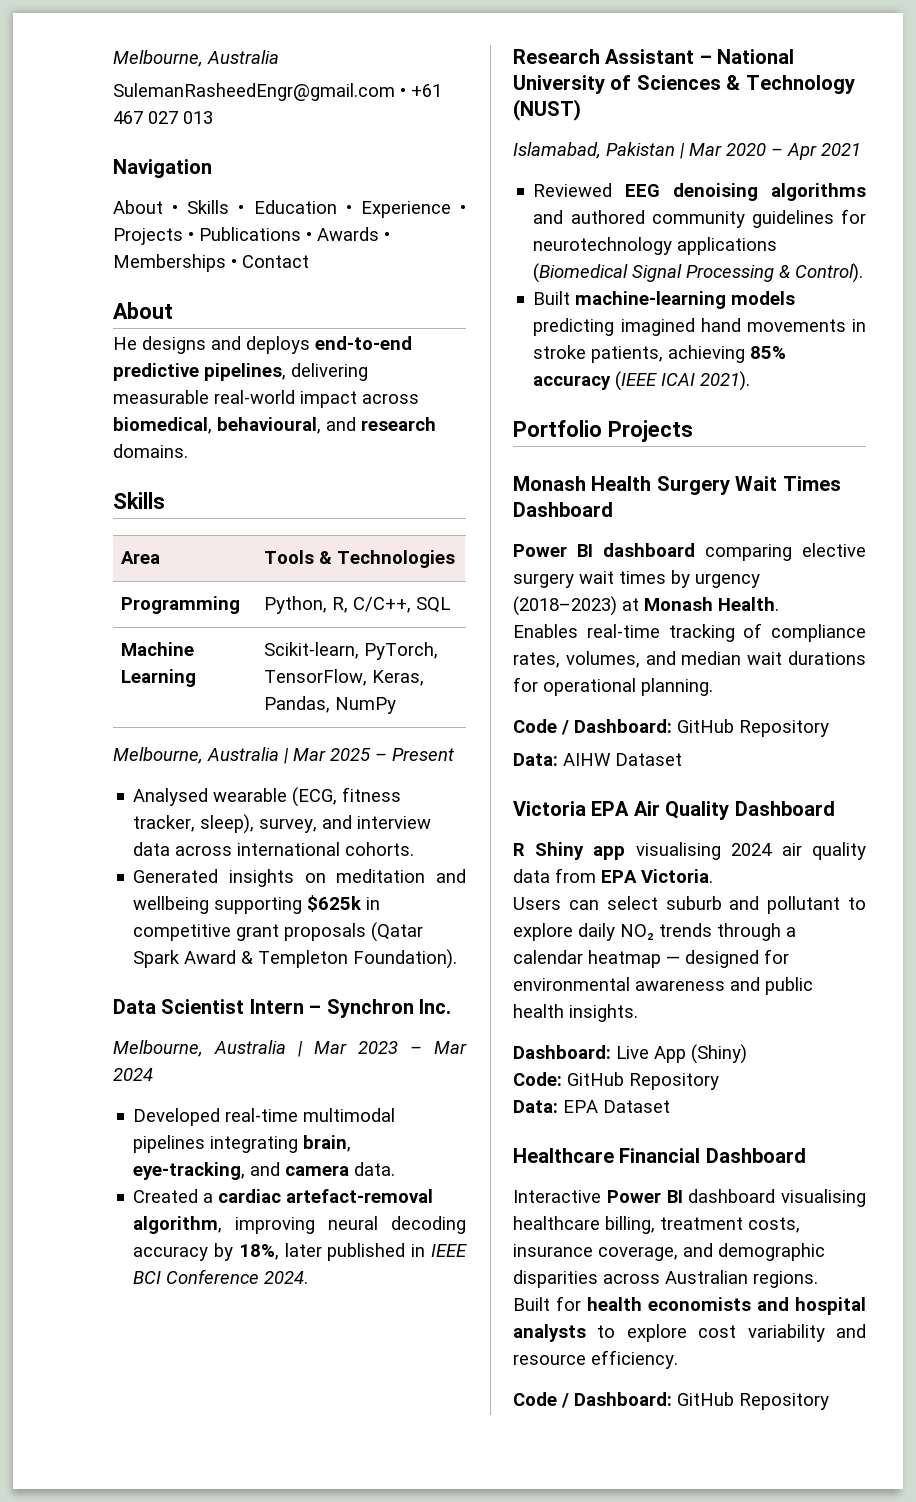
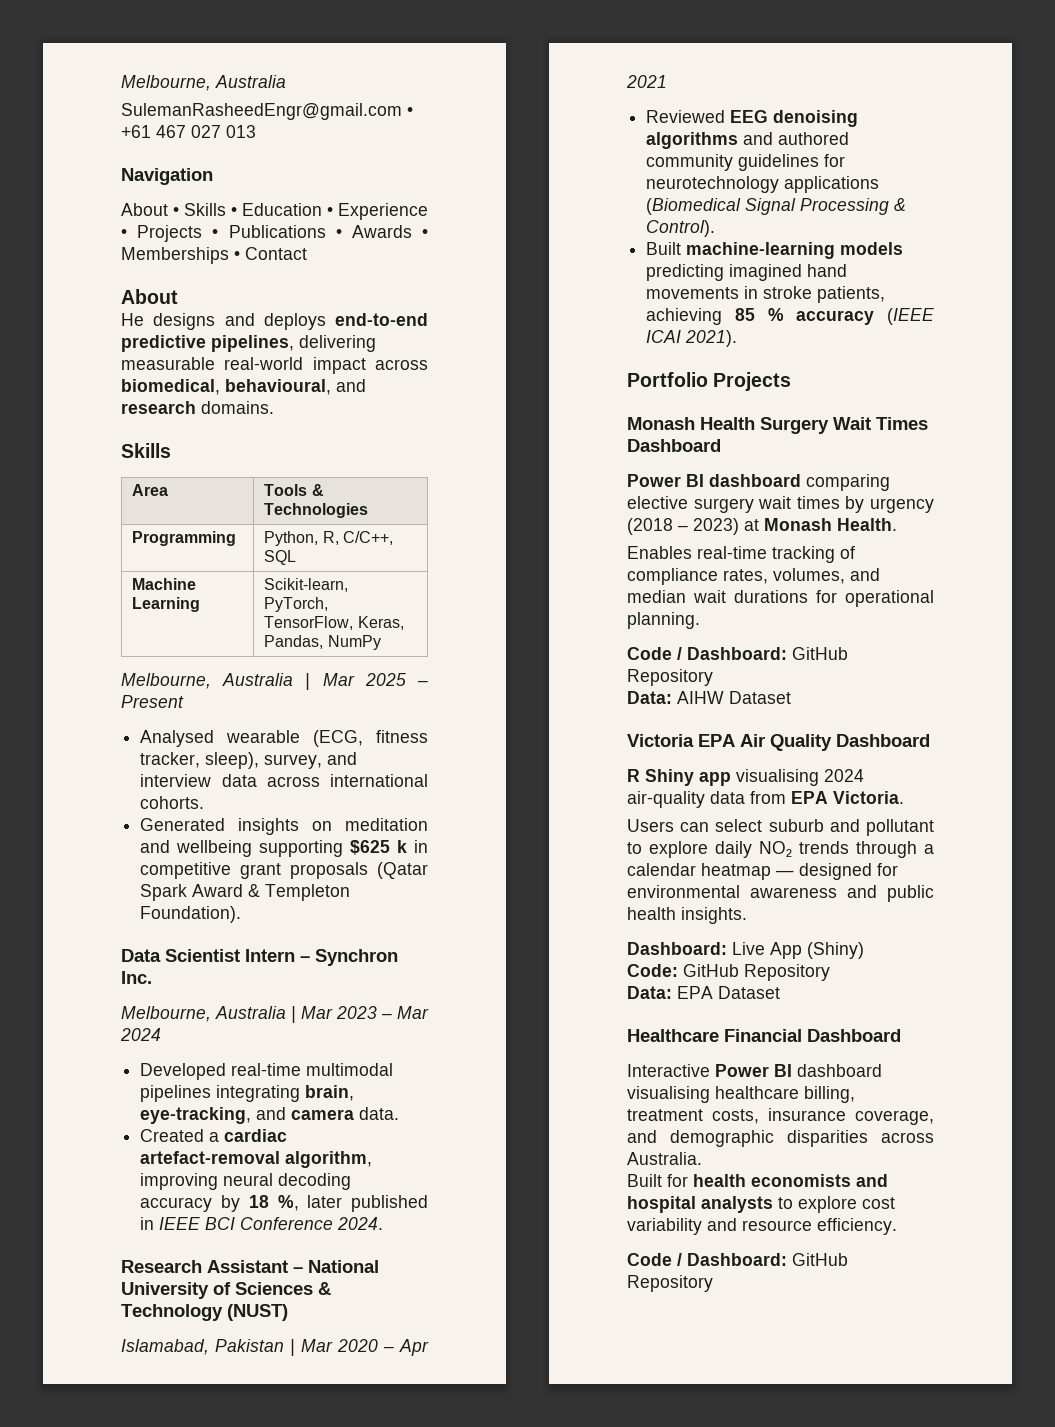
- Generated insights on meditation and wellbeing supporting $625k in competitive grant proposals (Qatar Spark Award & Templeton Foundation).
+ Generated insights on meditation and wellbeing supporting $625 k in competitive grant proposals (Qatar Spark Award & Templeton Foundation).
- Created a cardiac artefact-removal algorithm, improving neural decoding accuracy by 18%, later published in IEEE BCI Conference 2024.
+ Created a cardiac artefact-removal algorithm, improving neural decoding accuracy by 18 %, later published in IEEE BCI Conference 2024.
- Built machine-learning models predicting imagined hand movements in stroke patients, achieving 85% accuracy (IEEE ICAI 2021).
+ Built machine-learning models predicting imagined hand movements in stroke patients, achieving 85 % accuracy (IEEE ICAI 2021).
- Power BI dashboard comparing elective surgery wait times by urgency (2018–2023) at Monash Health.
+ Power BI dashboard comparing elective surgery wait times by urgency (2018 – 2023) at Monash Health.
- R Shiny app visualising 2024 air quality data from EPA Victoria.
+ R Shiny app visualising 2024 air-quality data from EPA Victoria.
- Interactive Power BI dashboard visualising healthcare billing, treatment costs, insurance coverage, and demographic disparities across Australian regions.
+ Interactive Power BI dashboard visualising healthcare billing, treatment costs, insurance coverage, and demographic disparities across Australia.

